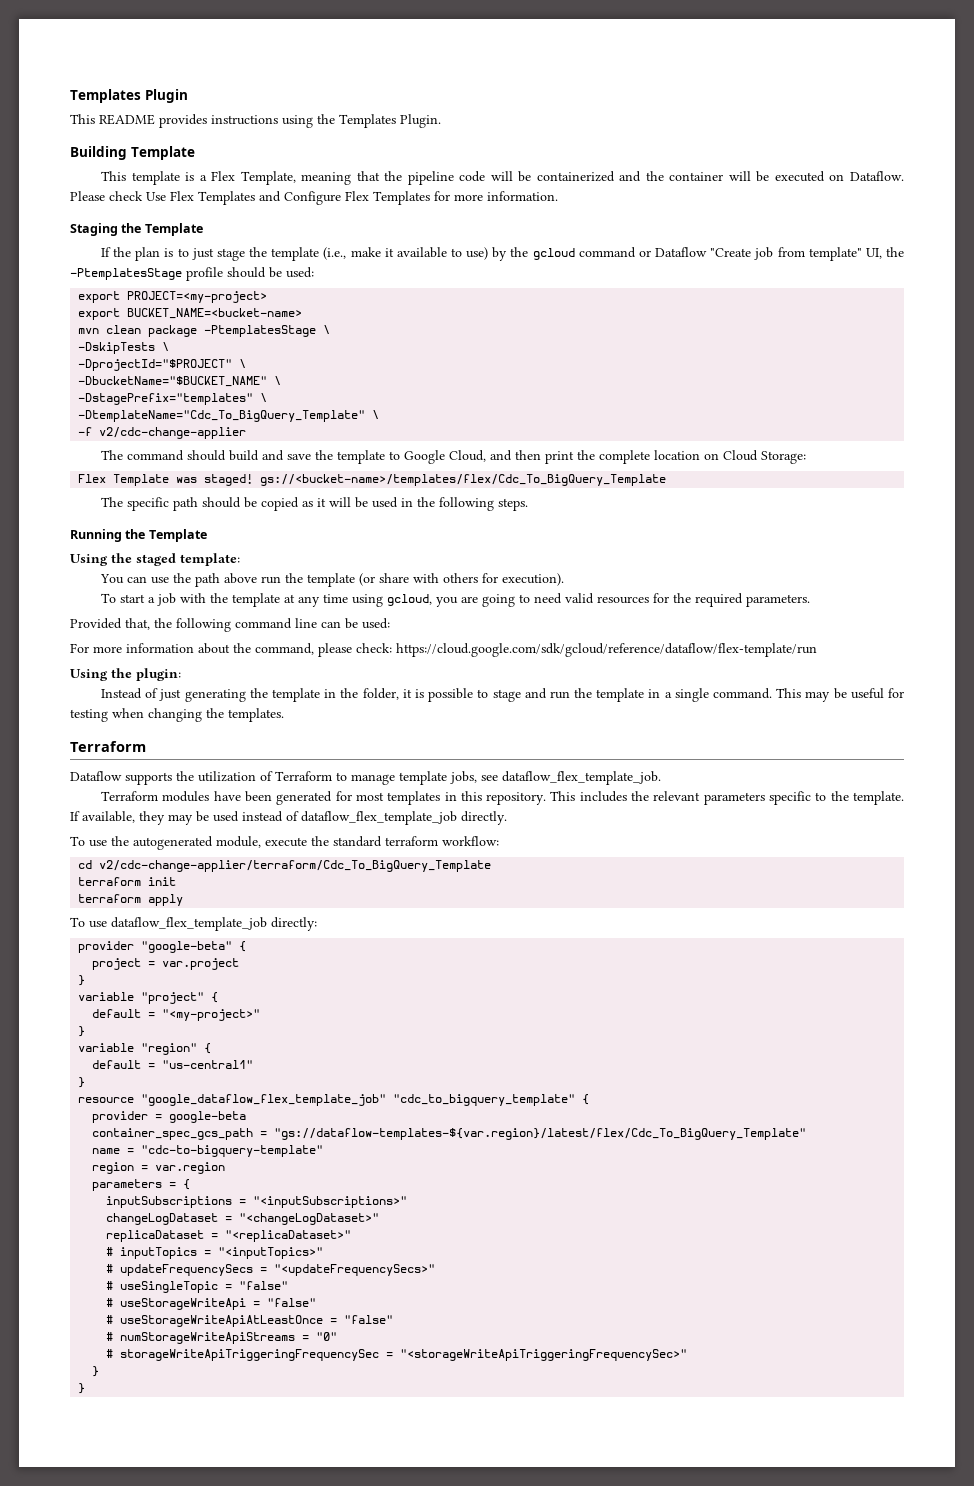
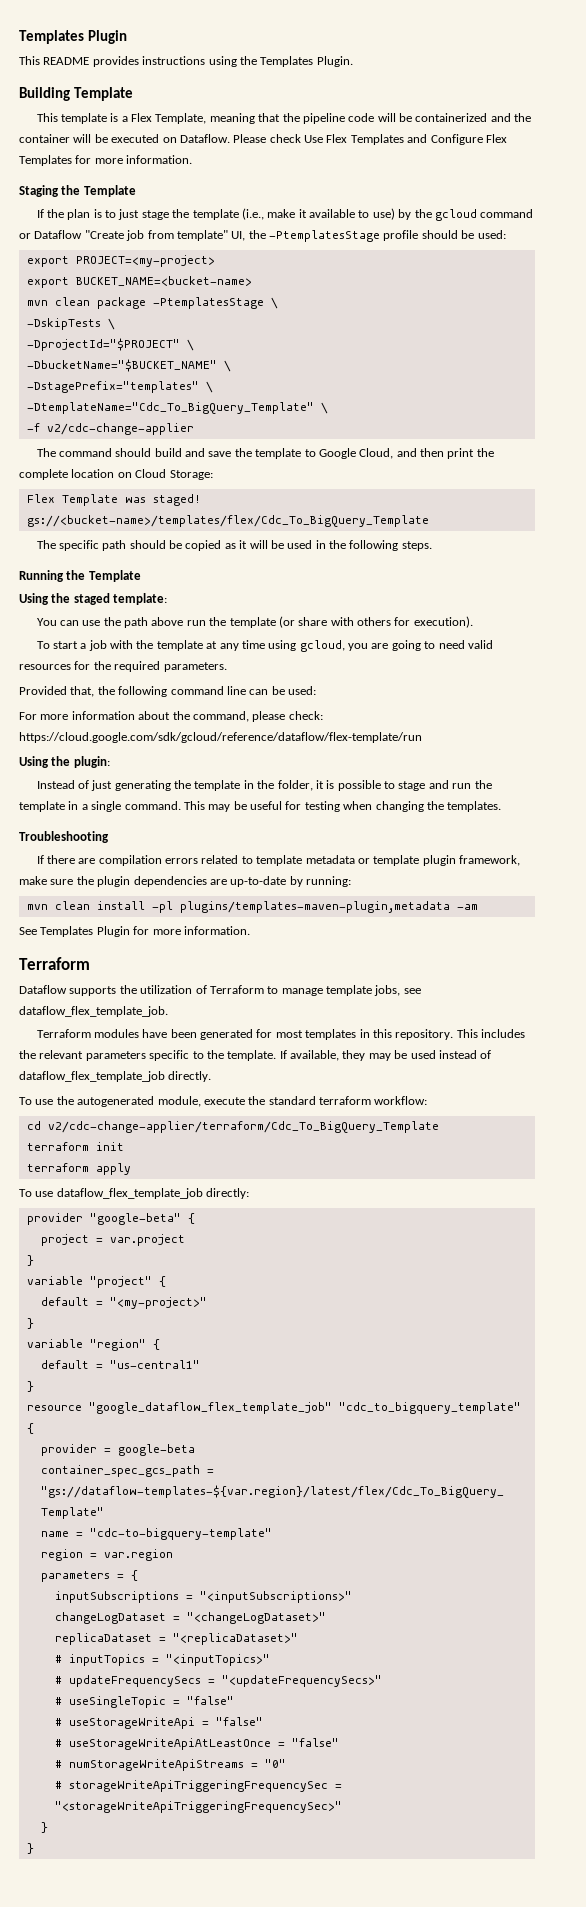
+ Troubleshooting
+ If there are compilation errors related to template metadata or template plugin framework, make sure the plugin dependencies are up-to-date by running:
+ mvn clean install -pl plugins/templates-maven-plugin,metadata -am
+ See Templates Plugin for more information.

